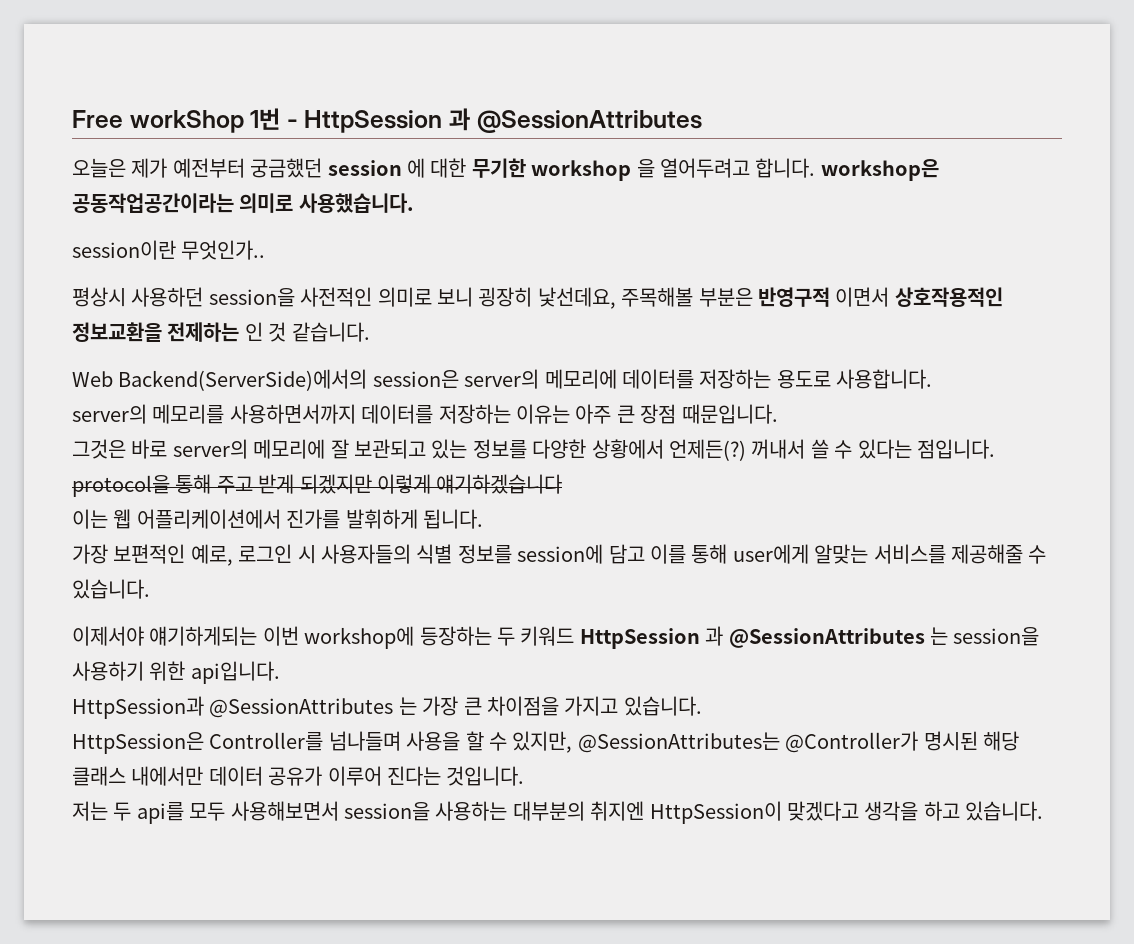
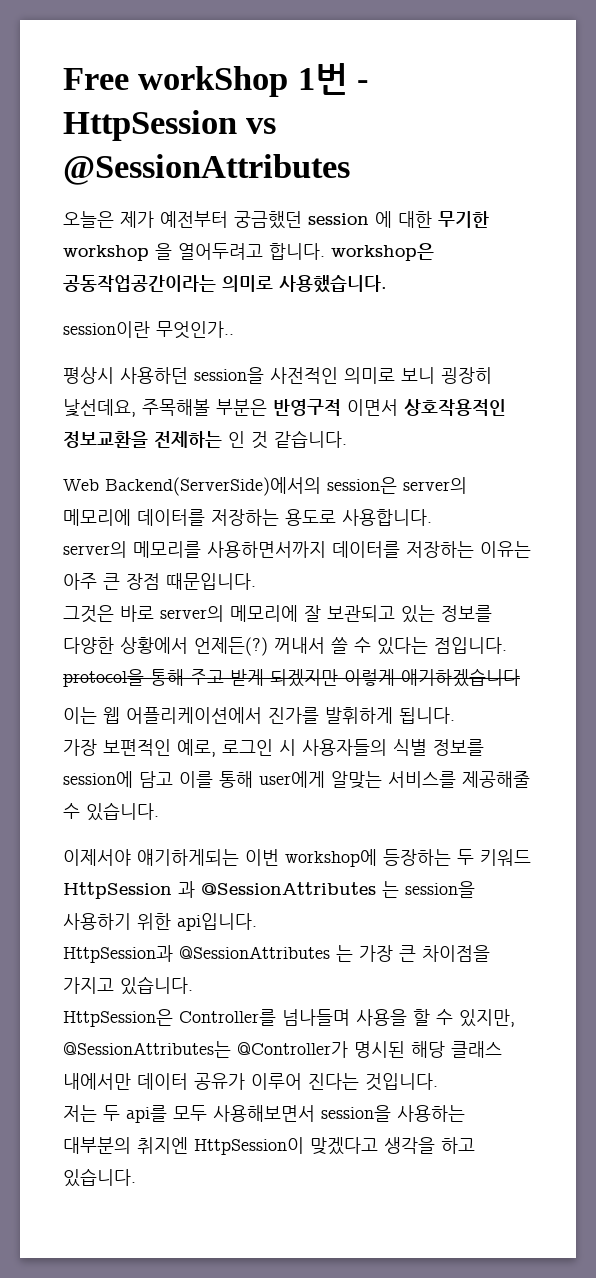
- Free workShop 1번 - HttpSession 과 @SessionAttributes
+ Free workShop 1번 - HttpSession vs @SessionAttributes

